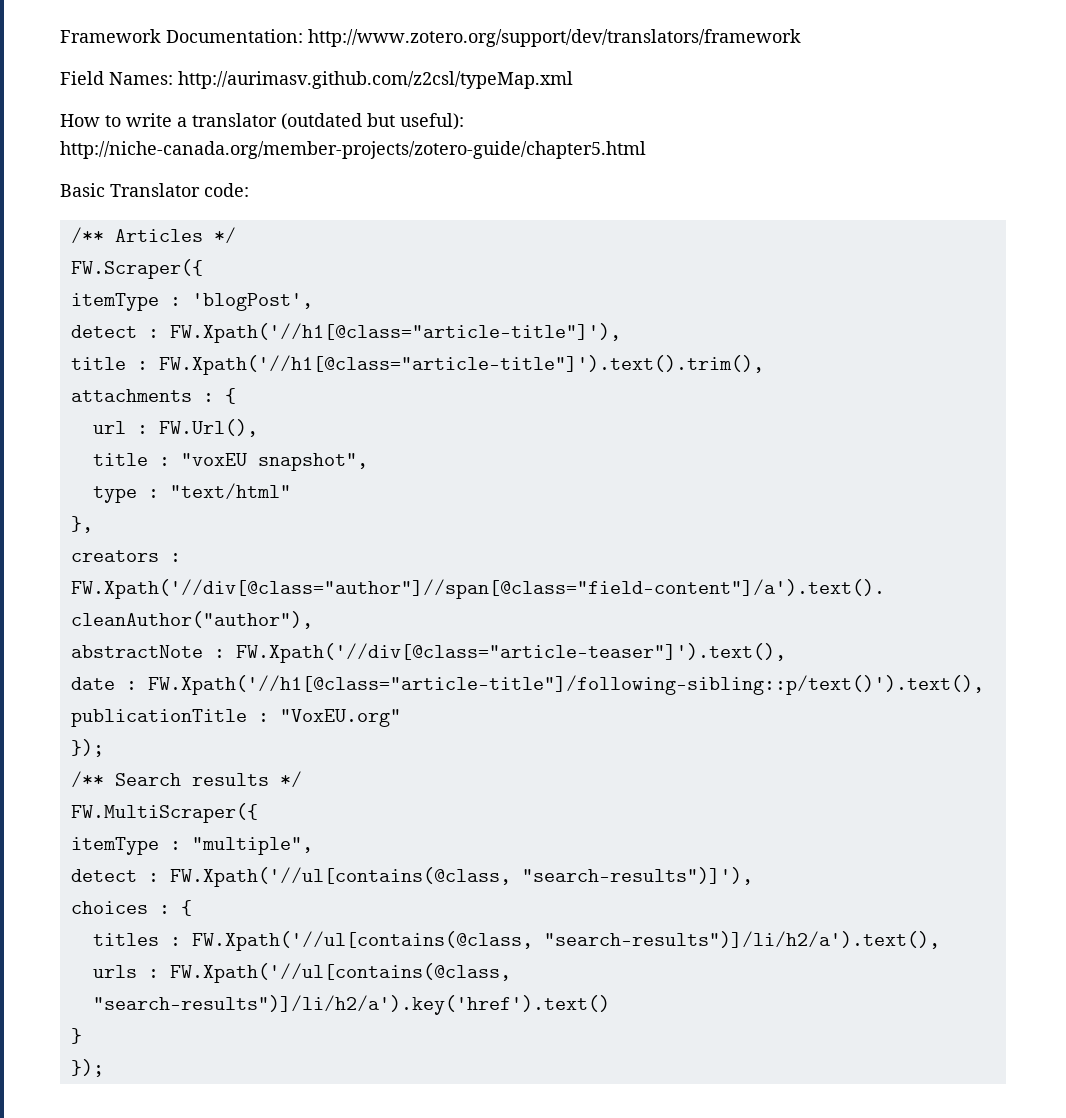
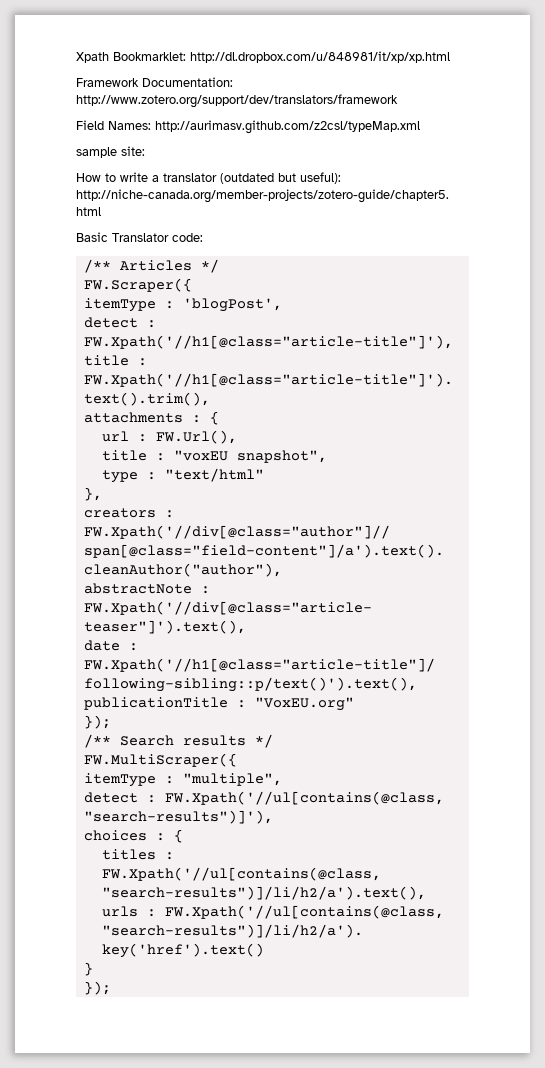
+ Xpath Bookmarklet: http://dl.dropbox.com/u/848981/it/xp/xp.html
+ sample site:

